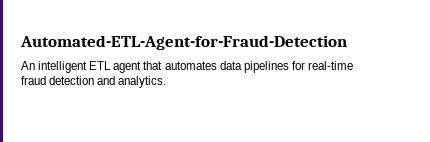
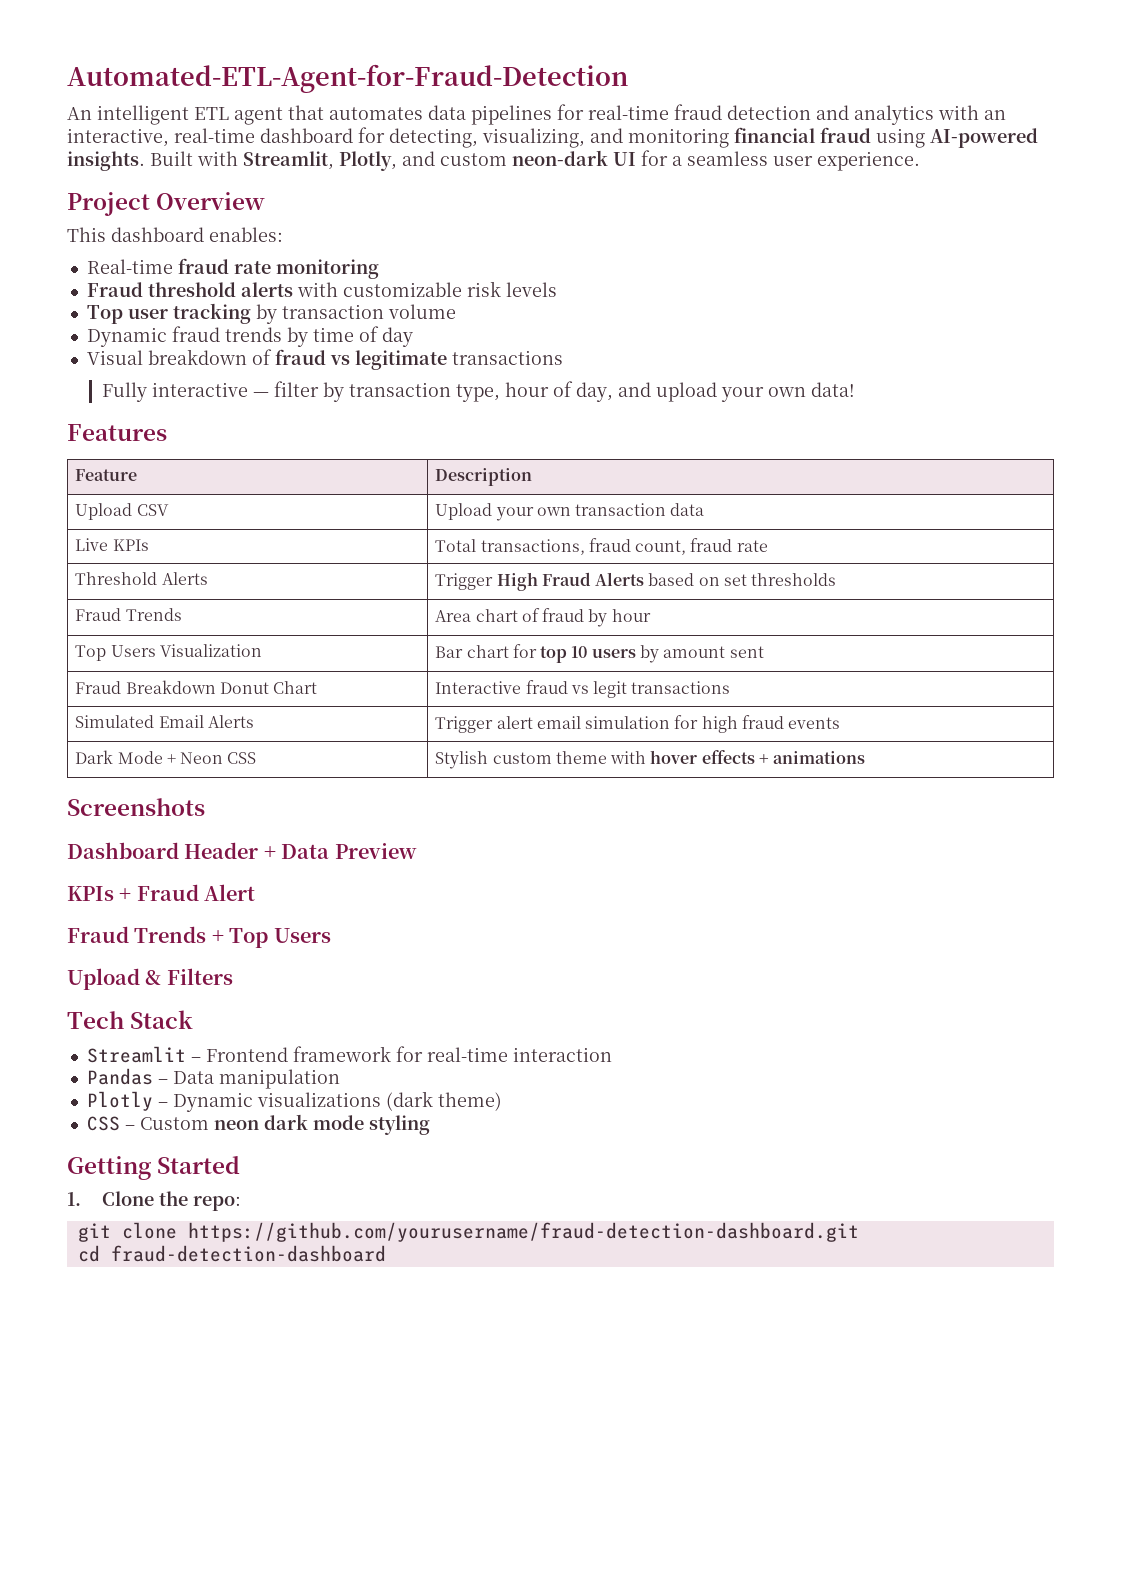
- An intelligent ETL agent that automates data pipelines for real-time fraud detection and analytics.
+ An intelligent ETL agent that automates data pipelines for real-time fraud detection and analytics with an interactive, real-time dashboard for detecting, visualizing, and monitoring financial fraud using AI-powered insights. Built with Streamlit, Plotly, and custom neon-dark UI for a seamless user experience.
+ Project Overview
+ This dashboard enables:
+ Real-time fraud rate monitoring
+ Fraud threshold alerts with customizable risk levels
+ Top user tracking by transaction volume
+ Dynamic fraud trends by time of day
+ Visual breakdown of fraud vs legitimate transactions
+ Fully interactive — filter by transaction type, hour of day, and upload your own data!
+ Features
+ Feature | Description
+ Upload CSV | Upload your own transaction data
+ Live KPIs | Total transactions, fraud count, fraud rate
+ Threshold Alerts | Trigger High Fraud Alerts based on set thresholds
+ Fraud Trends | Area chart of fraud by hour
+ Top Users Visualization | Bar chart for top 10 users by amount sent
+ Fraud Breakdown Donut Chart | Interactive fraud vs legit transactions
+ Simulated Email Alerts | Trigger alert email simulation for high fraud events
+ Dark Mode + Neon CSS | Stylish custom theme with hover effects + animations
+ Screenshots
+ Dashboard Header + Data Preview
+ KPIs + Fraud Alert
+ Fraud Trends + Top Users
+ Upload & Filters
+ Tech Stack
+ Streamlit – Frontend framework for real-time interaction
+ Pandas – Data manipulation
+ Plotly – Dynamic visualizations (dark theme)
+ CSS – Custom neon dark mode styling
+ Getting Started
+ 1. Clone the repo:
+ git clone https://github.com/yourusername/fraud-detection-dashboard.git
+ cd fraud-detection-dashboard

